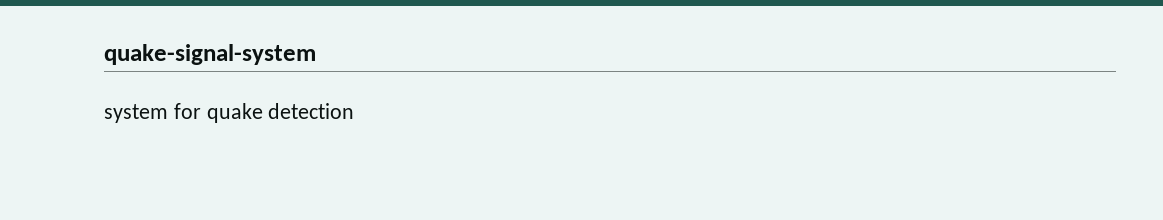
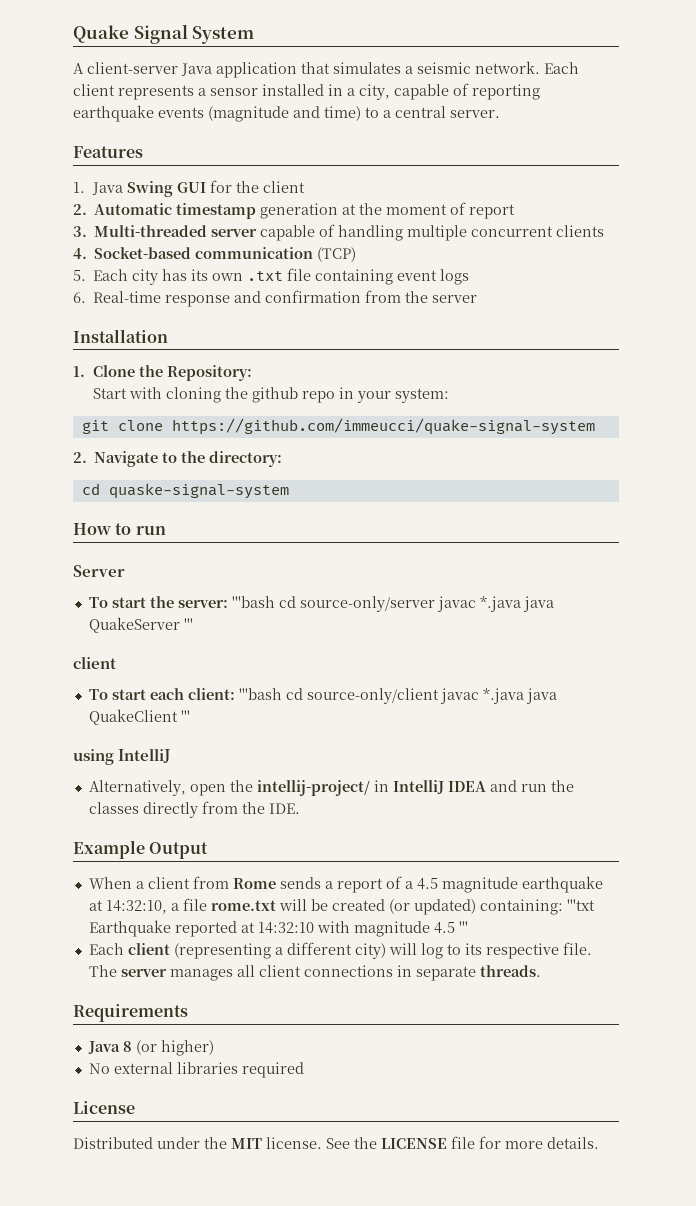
- quake-signal-system
- system for quake detection
+ Quake Signal System
+ A client-server Java application that simulates a seismic network. Each client represents a sensor installed in a city, capable of reporting earthquake events (magnitude and time) to a central server.
+ Features
+ 1. Java Swing GUI for the client
+ 2. Automatic timestamp generation at the moment of report
+ 3. Multi-threaded server capable of handling multiple concurrent clients
+ 4. Socket-based communication (TCP)
+ 5. Each city has its own .txt file containing event logs
+ 6. Real-time response and confirmation from the server
+ Installation
+ 1. Clone the Repository:
+ Start with cloning the github repo in your system:
+ git clone https://github.com/immeucci/quake-signal-system
+ 2. Navigate to the directory:
+ cd quaske-signal-system
+ How to run
+ Server
+ To start the server: '''bash cd source-only/server javac *.java java QuakeServer '''
+ client
+ To start each client: '''bash cd source-only/client javac *.java java QuakeClient '''
+ using IntelliJ
+ Alternatively, open the intellij-project/ in IntelliJ IDEA and run the classes directly from the IDE.
+ Example Output
+ When a client from Rome sends a report of a 4.5 magnitude earthquake at 14:32:10, a file rome.txt will be created (or updated) containing: '''txt Earthquake reported at 14:32:10 with magnitude 4.5 '''
+ Each client (representing a different city) will log to its respective file. The server manages all client connections in separate threads.
+ Requirements
+ Java 8 (or higher)
+ No external libraries required
+ License
+ Distributed under the MIT license. See the LICENSE file for more details.

